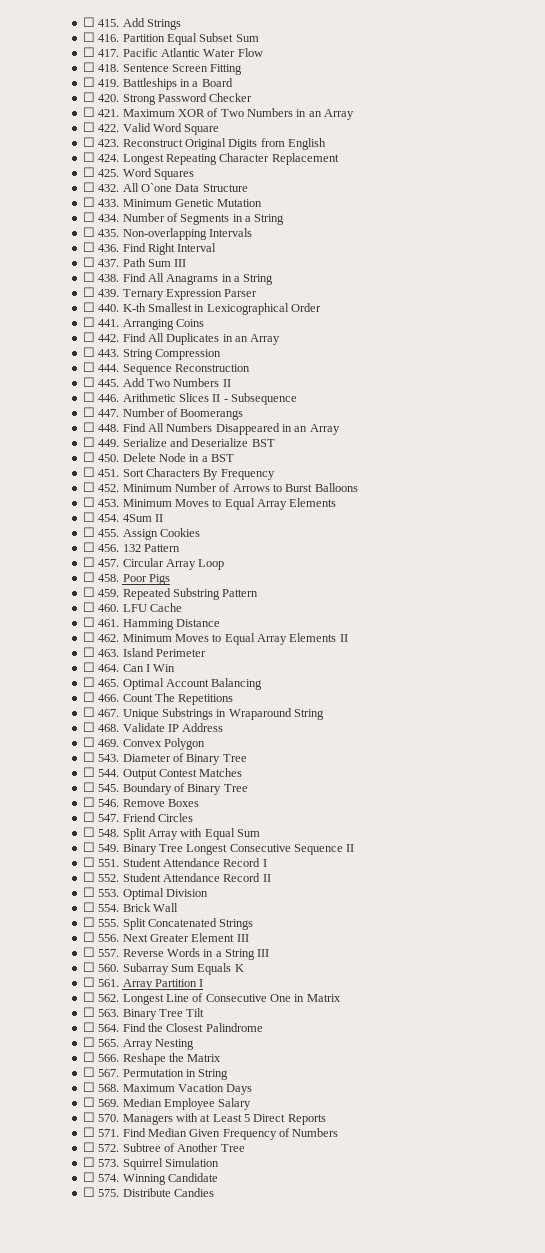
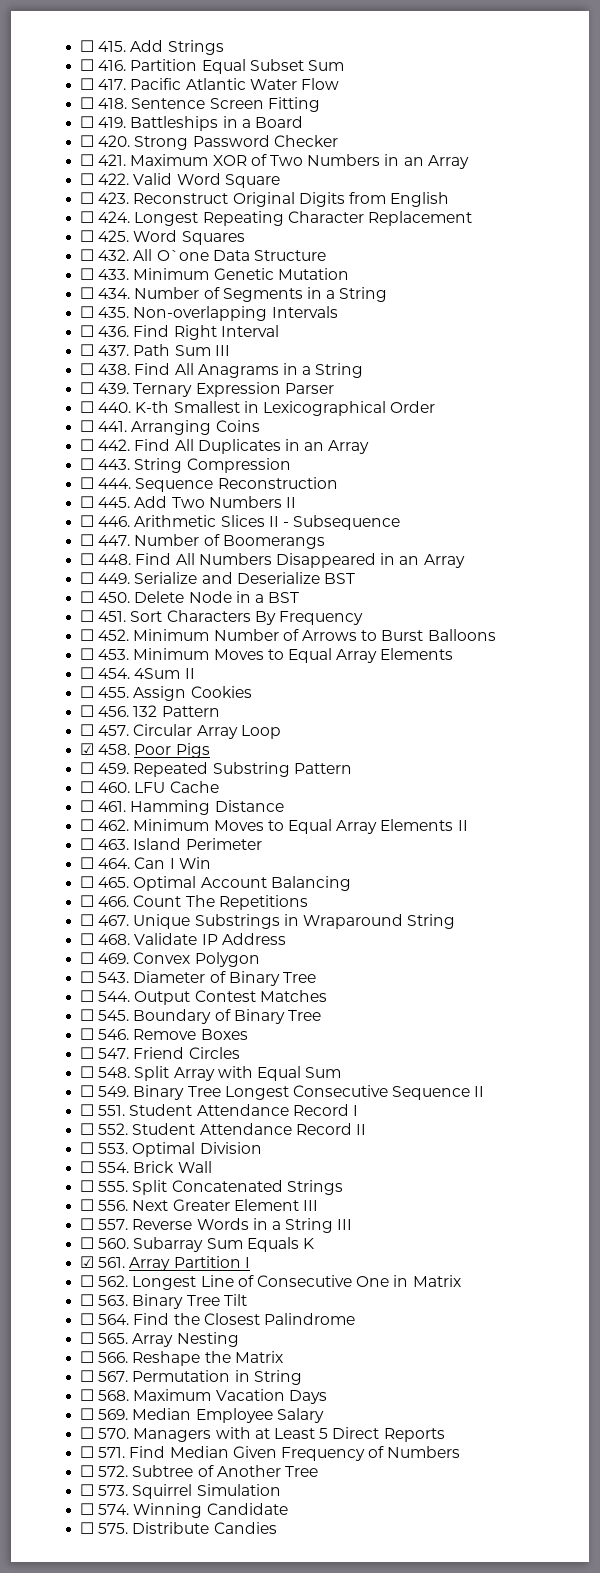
- ☐ 458. Poor Pigs
+ ☑ 458. Poor Pigs
- ☐ 561. Array Partition I
+ ☑ 561. Array Partition I

